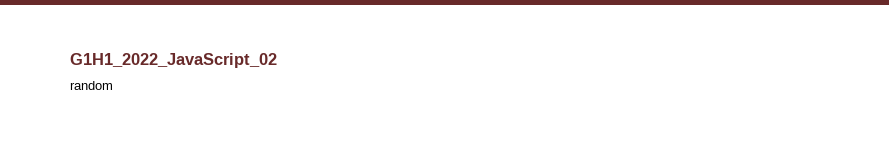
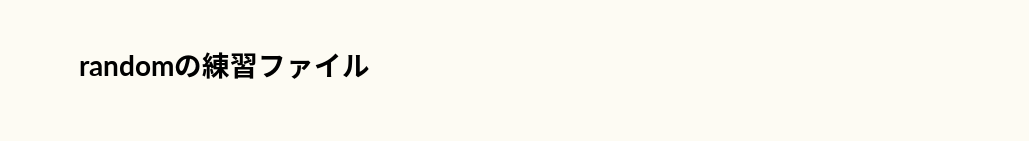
- G1H1_2022_JavaScript_02
- random
+ randomの練習ファイル

